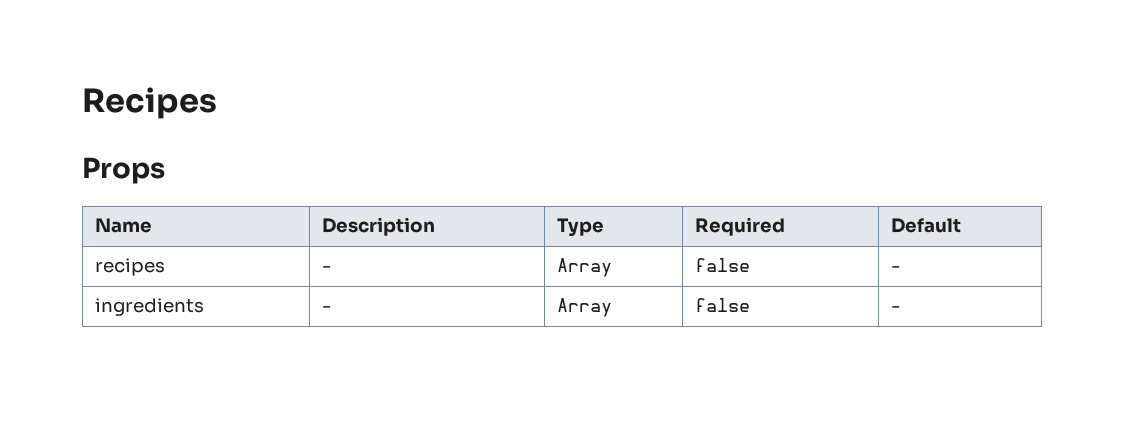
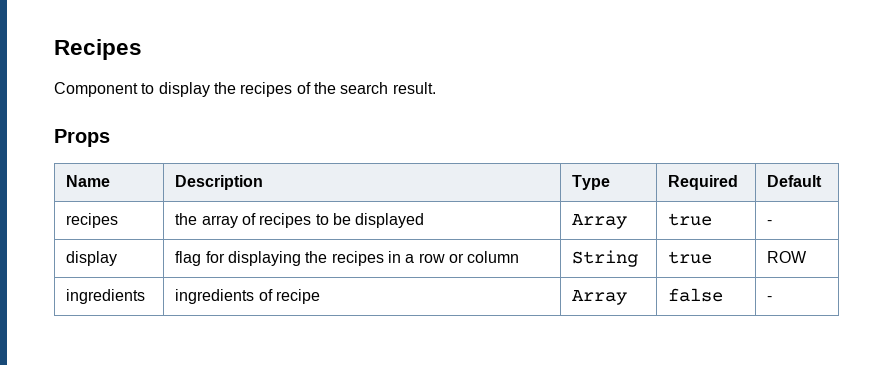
+ Component to display the recipes of the search result.
- recipes | - | Array | false | -
- ingredients | - | Array | false | -
+ recipes | the array of recipes to be displayed | Array | true | -
+ display | flag for displaying the recipes in a row or column | String | true | ROW
+ ingredients | ingredients of recipe | Array | false | -

